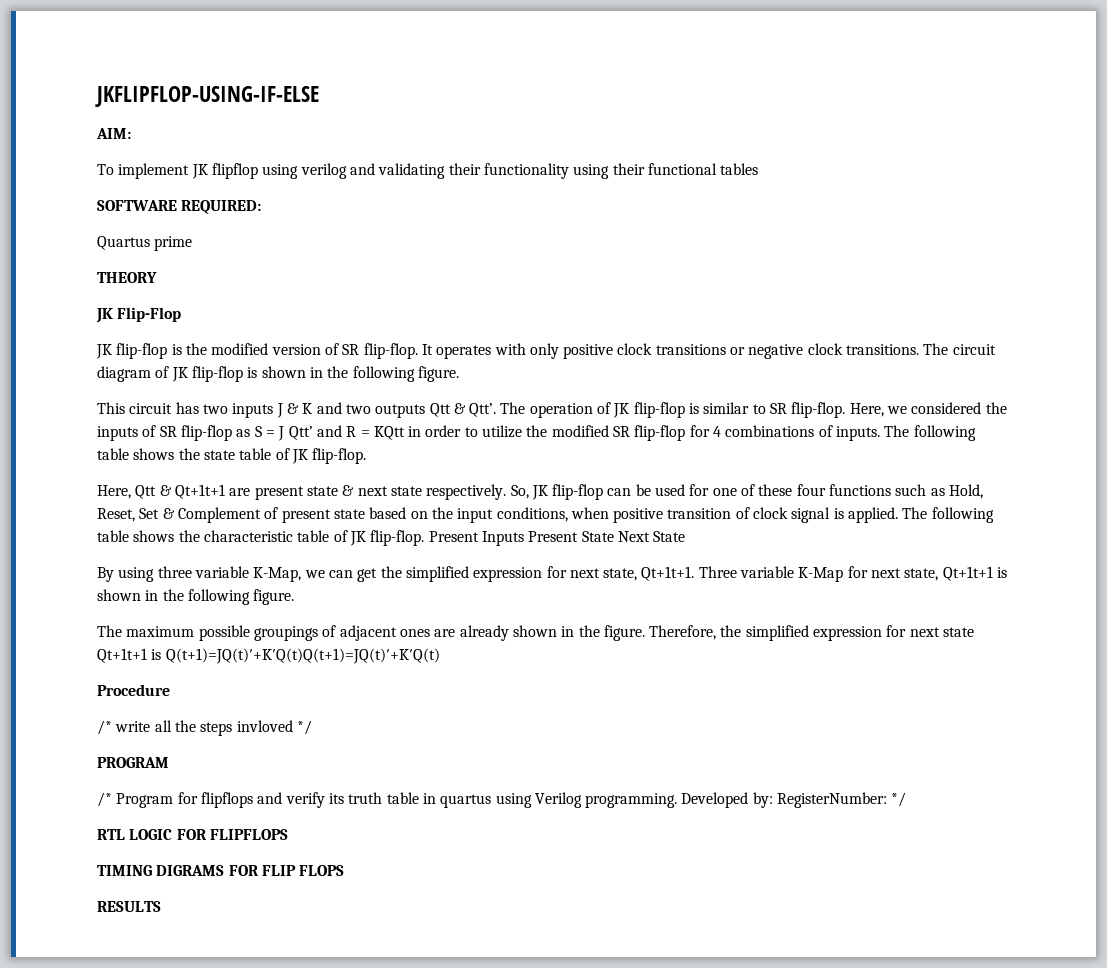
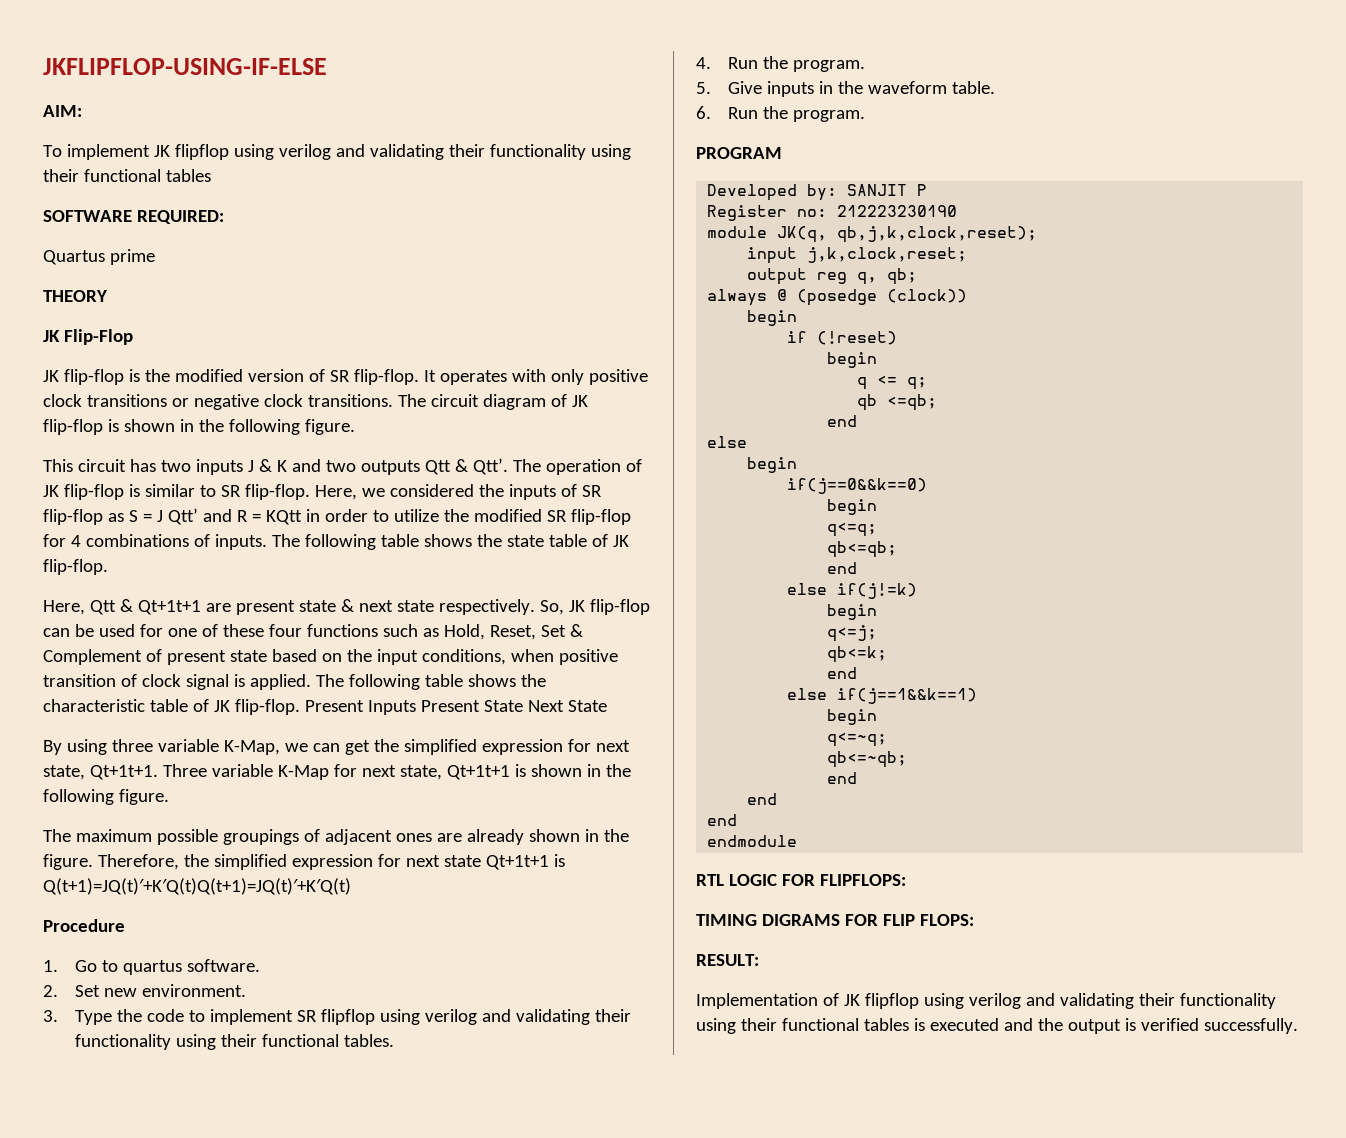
- /* write all the steps invloved */
+ 1. Go to quartus software.
+ 2. Set new environment.
+ 3. Type the code to implement SR flipflop using verilog and validating their functionality using their functional tables.
+ 4. Run the program.
+ 5. Give inputs in the waveform table.
+ 6. Run the program.
  PROGRAM
- /* Program for flipflops and verify its truth table in quartus using Verilog programming. Developed by: RegisterNumber: */
+ Developed by: SANJIT P
+ Register no: 212223230190
+ module JK(q, qb,j,k,clock,reset);
+ input j,k,clock,reset;
+ output reg q, qb;
+ always @ (posedge (clock))
+ begin
+ if (!reset)
+ begin
+ q <= q;
+ qb <=qb;
+ end
+ else
+ begin
+ if(j==0&&k==0)
+ begin
+ q<=q;
+ qb<=qb;
+ end
+ else if(j!=k)
+ begin
+ q<=j;
+ qb<=k;
+ end
+ else if(j==1&&k==1)
+ begin
+ q<=~q;
+ qb<=~qb;
+ end
+ end
+ end
+ endmodule
- RTL LOGIC FOR FLIPFLOPS
+ RTL LOGIC FOR FLIPFLOPS:
- TIMING DIGRAMS FOR FLIP FLOPS
- RESULTS
+ TIMING DIGRAMS FOR FLIP FLOPS:
+ RESULT:
+ Implementation of JK flipflop using verilog and validating their functionality using their functional tables is executed and the output is verified successfully.

